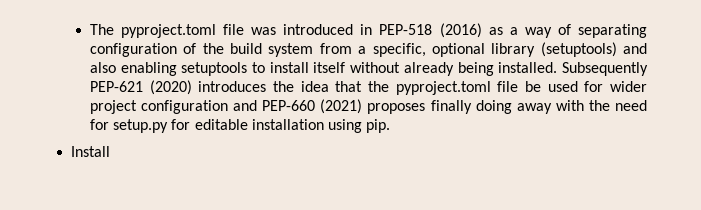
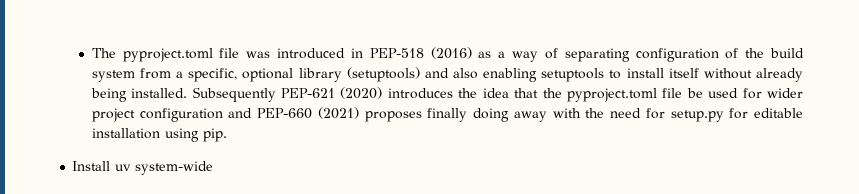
- Install
+ Install uv system-wide

